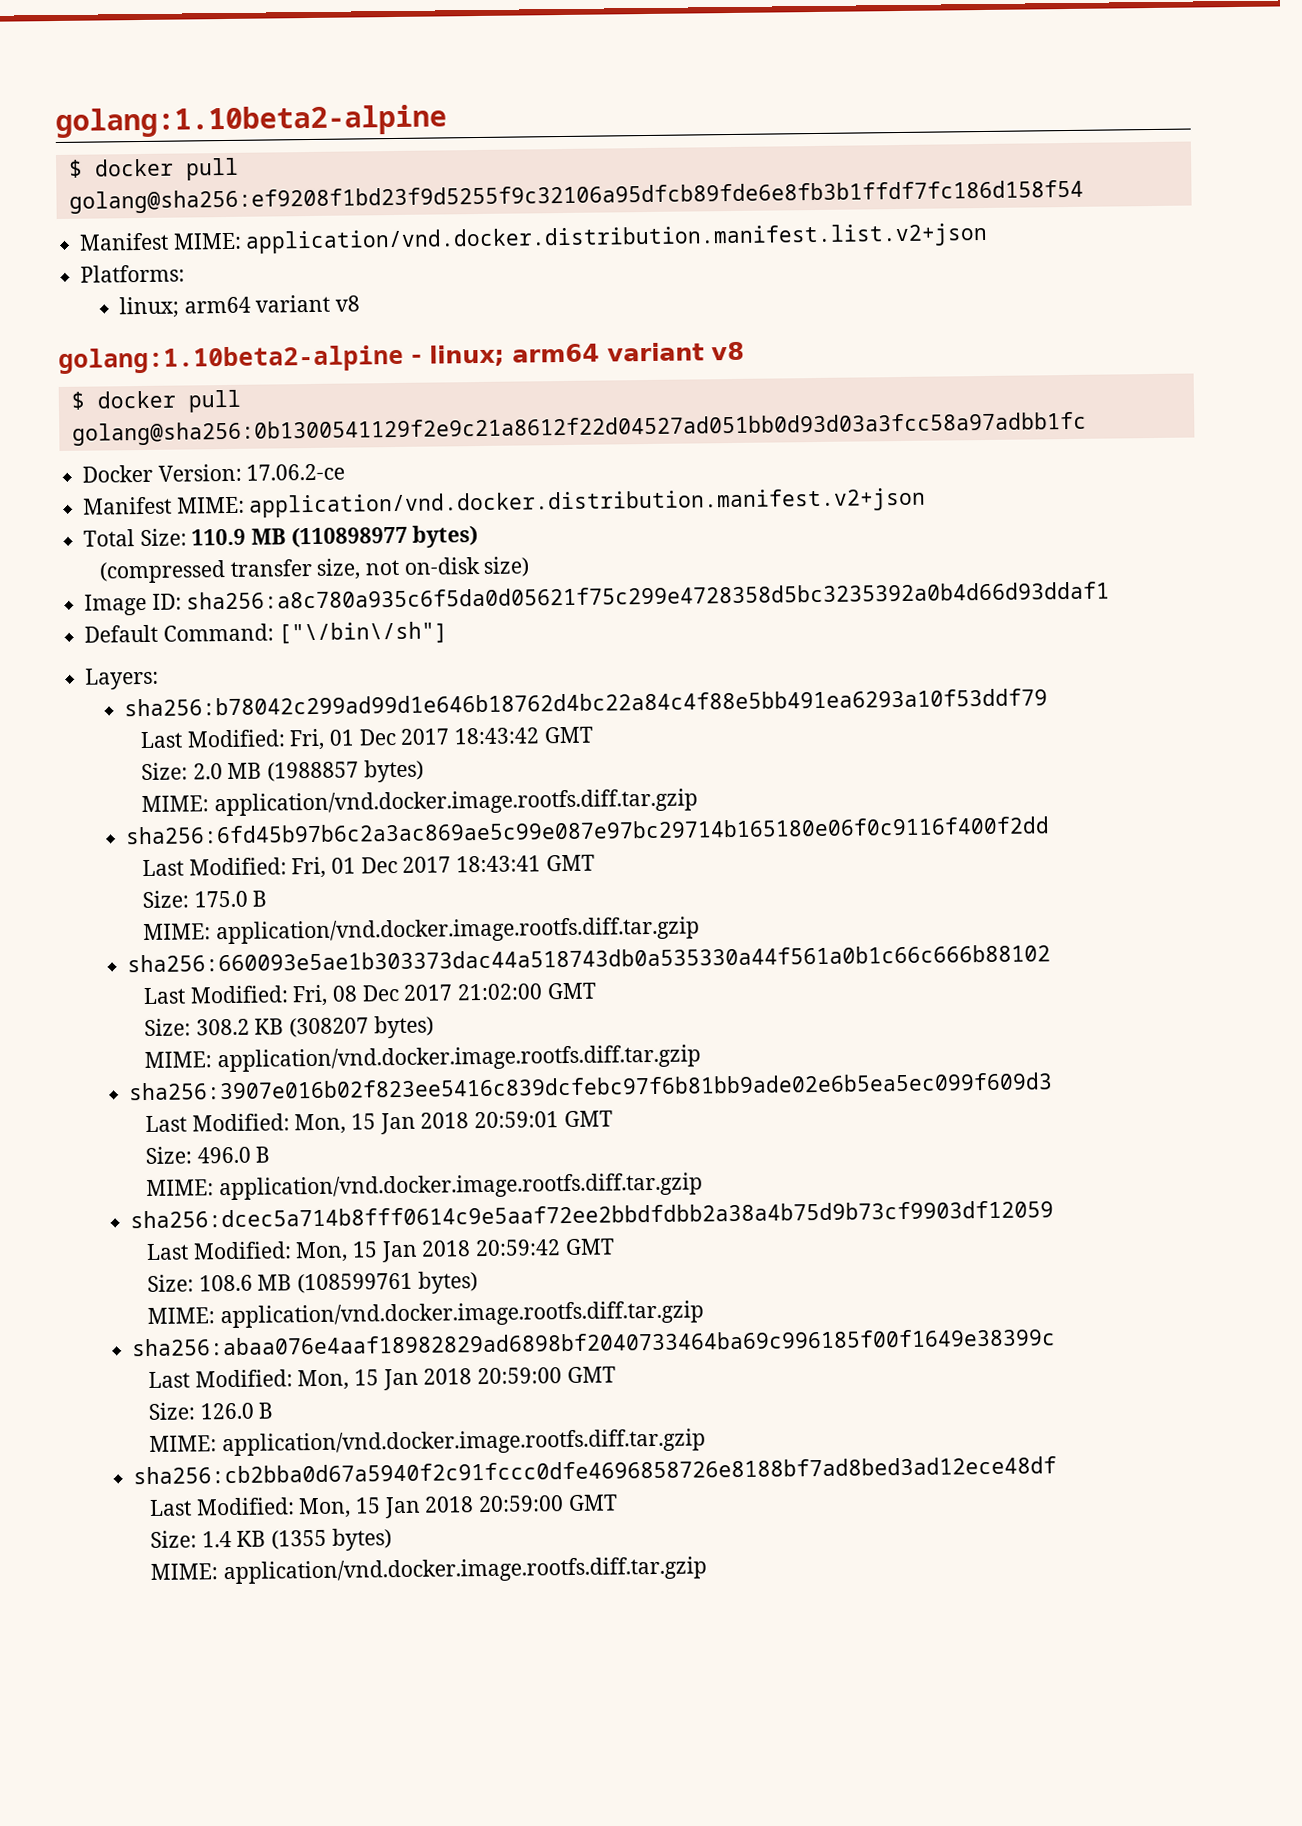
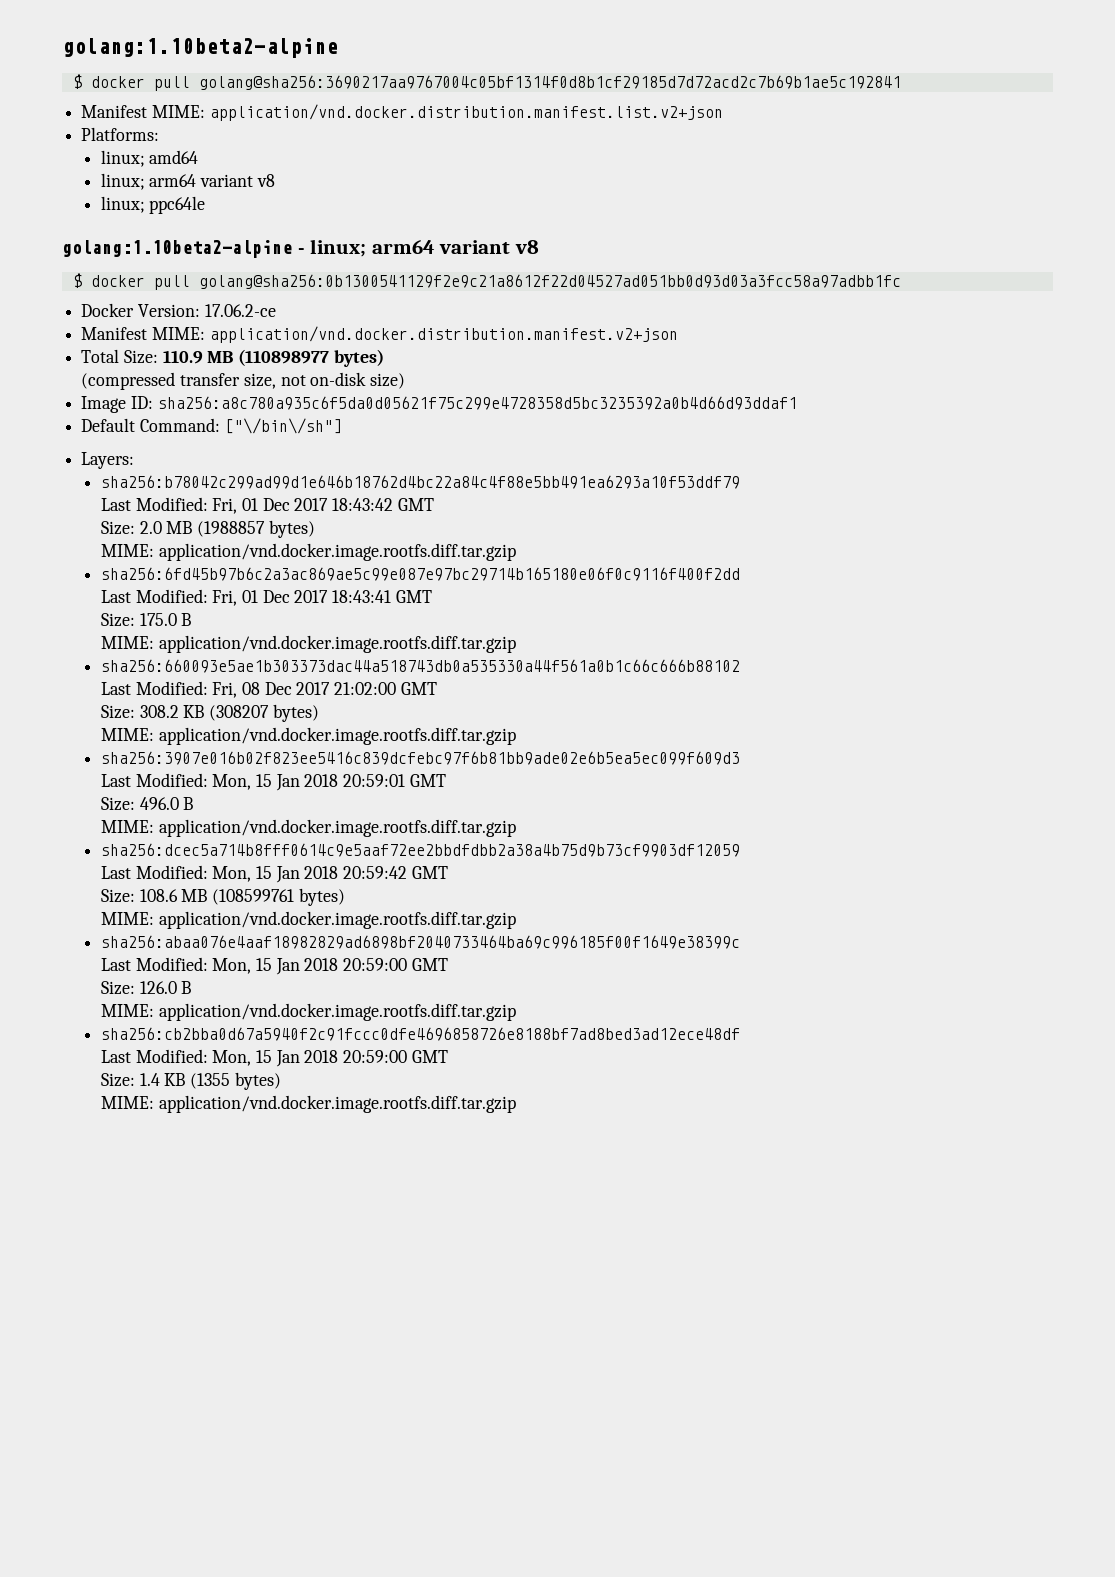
- $ docker pull golang@sha256:ef9208f1bd23f9d5255f9c32106a95dfcb89fde6e8fb3b1ffdf7fc186d158f54
+ $ docker pull golang@sha256:3690217aa9767004c05bf1314f0d8b1cf29185d7d72acd2c7b69b1ae5c192841
  Platforms:
+ linux; amd64
  linux; arm64 variant v8
+ linux; ppc64le

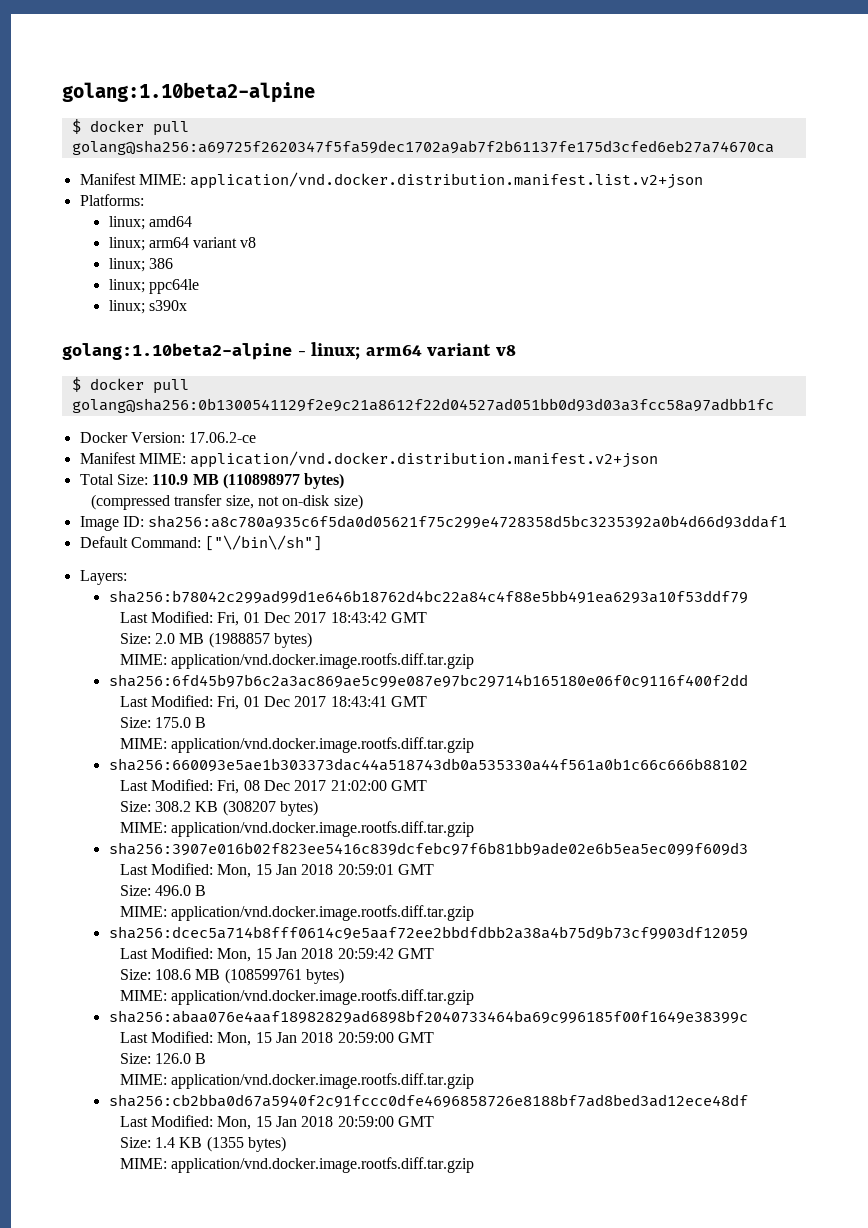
- $ docker pull golang@sha256:3690217aa9767004c05bf1314f0d8b1cf29185d7d72acd2c7b69b1ae5c192841
+ $ docker pull golang@sha256:a69725f2620347f5fa59dec1702a9ab7f2b61137fe175d3cfed6eb27a74670ca
+ linux; 386
+ linux; s390x

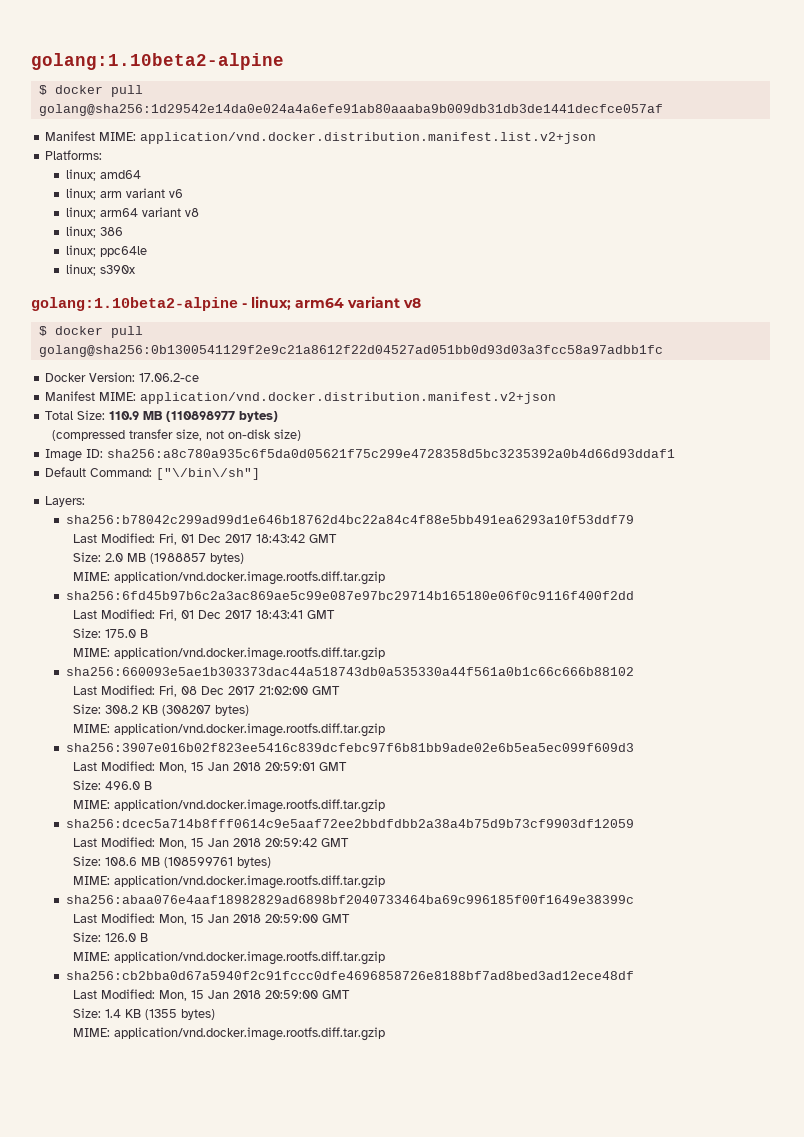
- $ docker pull golang@sha256:a69725f2620347f5fa59dec1702a9ab7f2b61137fe175d3cfed6eb27a74670ca
+ $ docker pull golang@sha256:1d29542e14da0e024a4a6efe91ab80aaaba9b009db31db3de1441decfce057af
+ linux; arm variant v6

